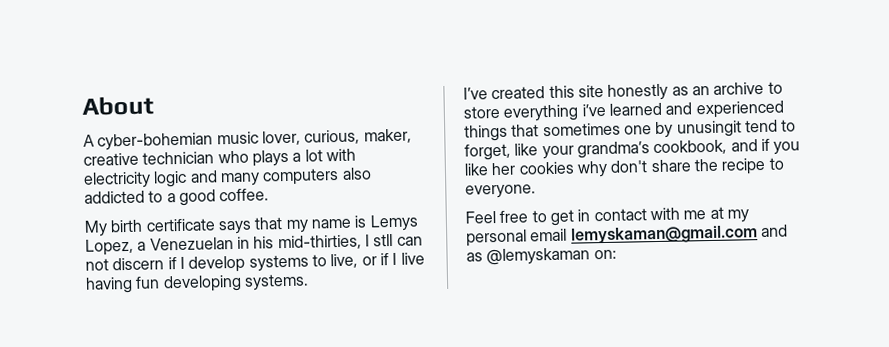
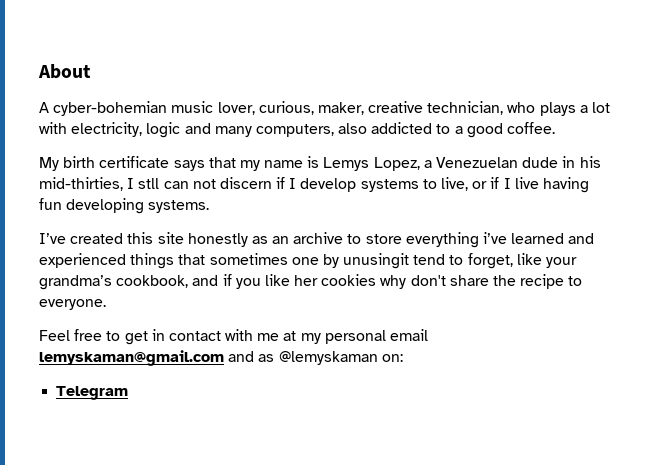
- A cyber-bohemian music lover, curious, maker, creative technician who plays a lot with electricity logic and many computers also addicted to a good coffee.
+ A cyber-bohemian music lover, curious, maker, creative technician, who plays a lot with electricity, logic and many computers, also addicted to a good coffee.
- My birth certificate says that my name is Lemys Lopez, a Venezuelan in his mid-thirties, I stll can not discern if I develop systems to live, or if I live having fun developing systems.
+ My birth certificate says that my name is Lemys Lopez, a Venezuelan dude in his mid-thirties, I stll can not discern if I develop systems to live, or if I live having fun developing systems.
+ Telegram

